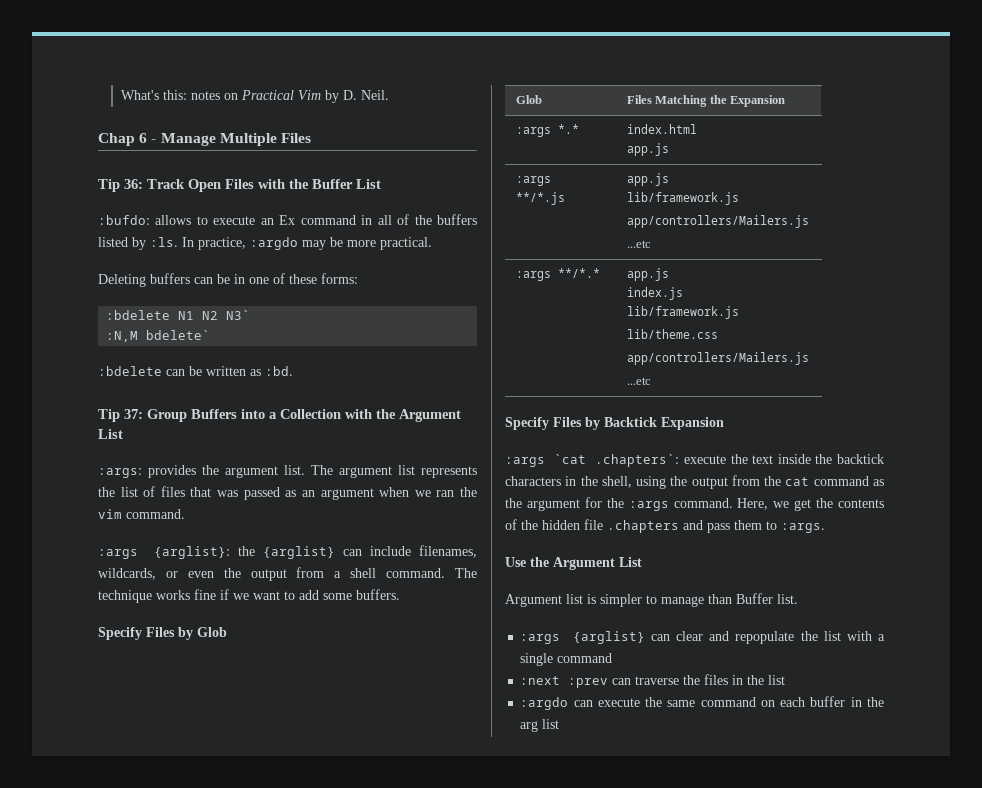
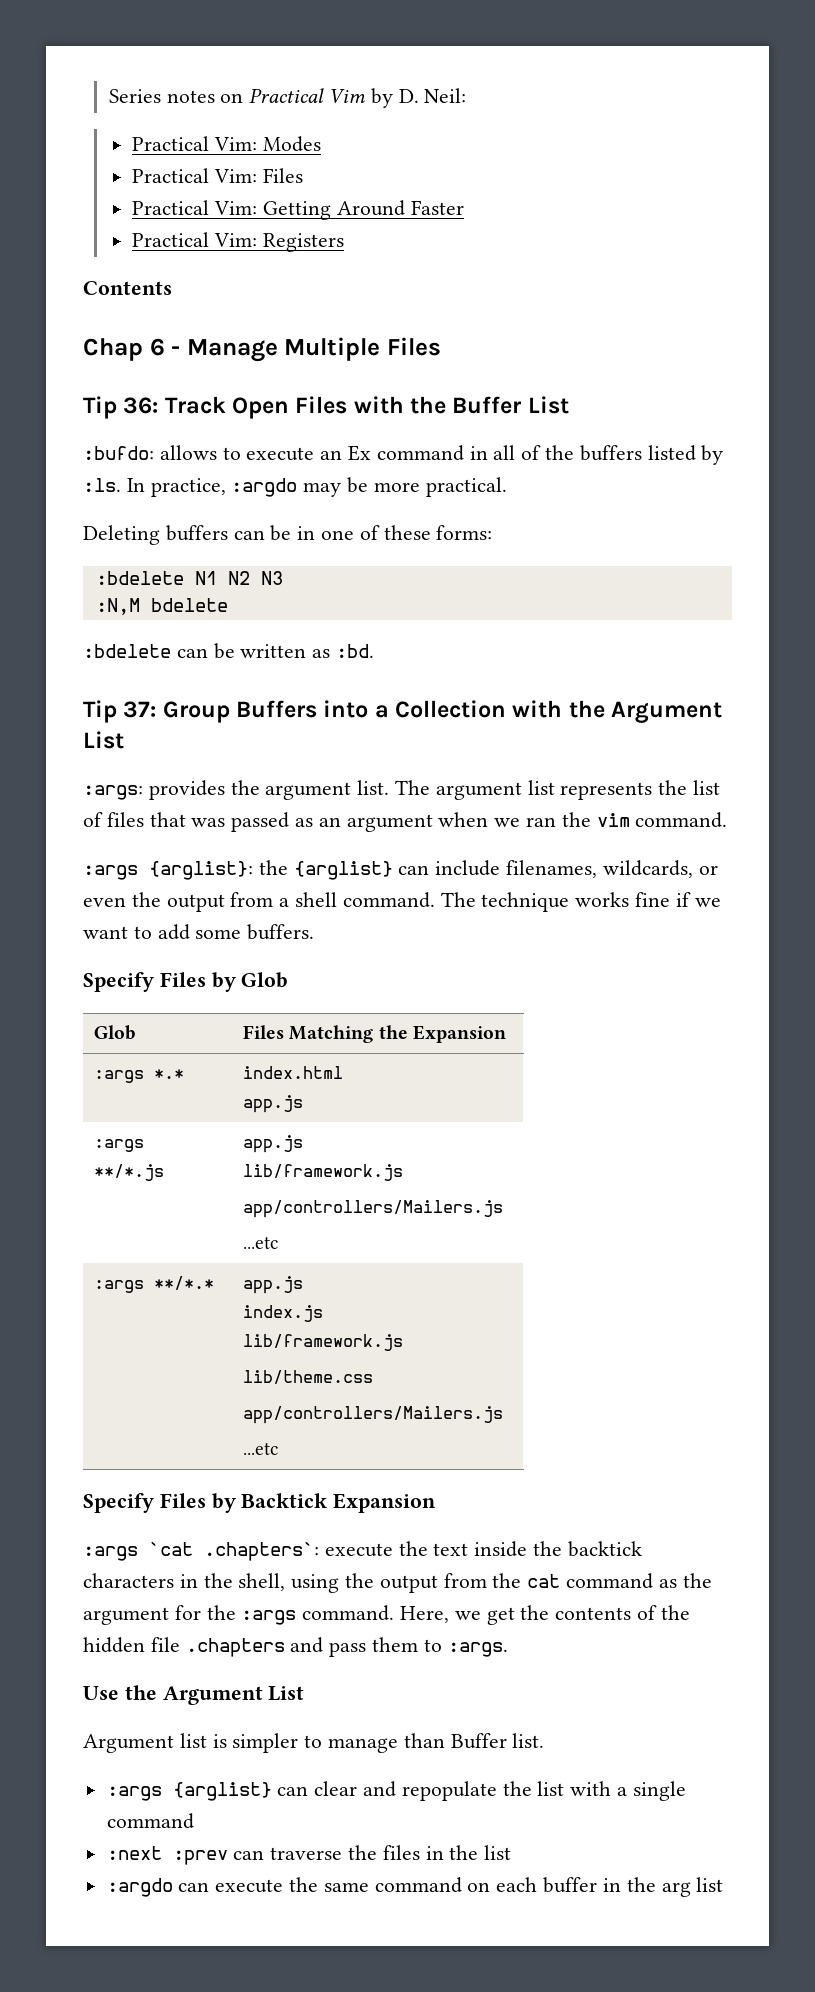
- What's this: notes on Practical Vim by D. Neil.
+ Series notes on Practical Vim by D. Neil:
+ Practical Vim: Modes
+ Practical Vim: Files
+ Practical Vim: Getting Around Faster
+ Practical Vim: Registers
+ Contents
- :bdelete N1 N2 N3`
+ :bdelete N1 N2 N3
- :N,M bdelete`
+ :N,M bdelete

